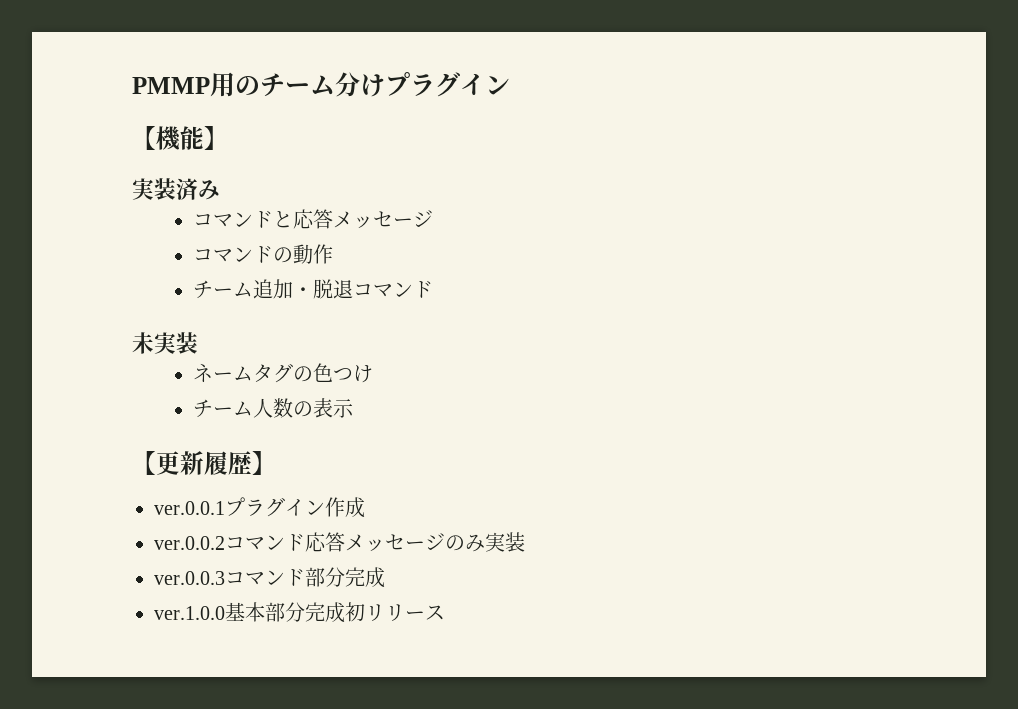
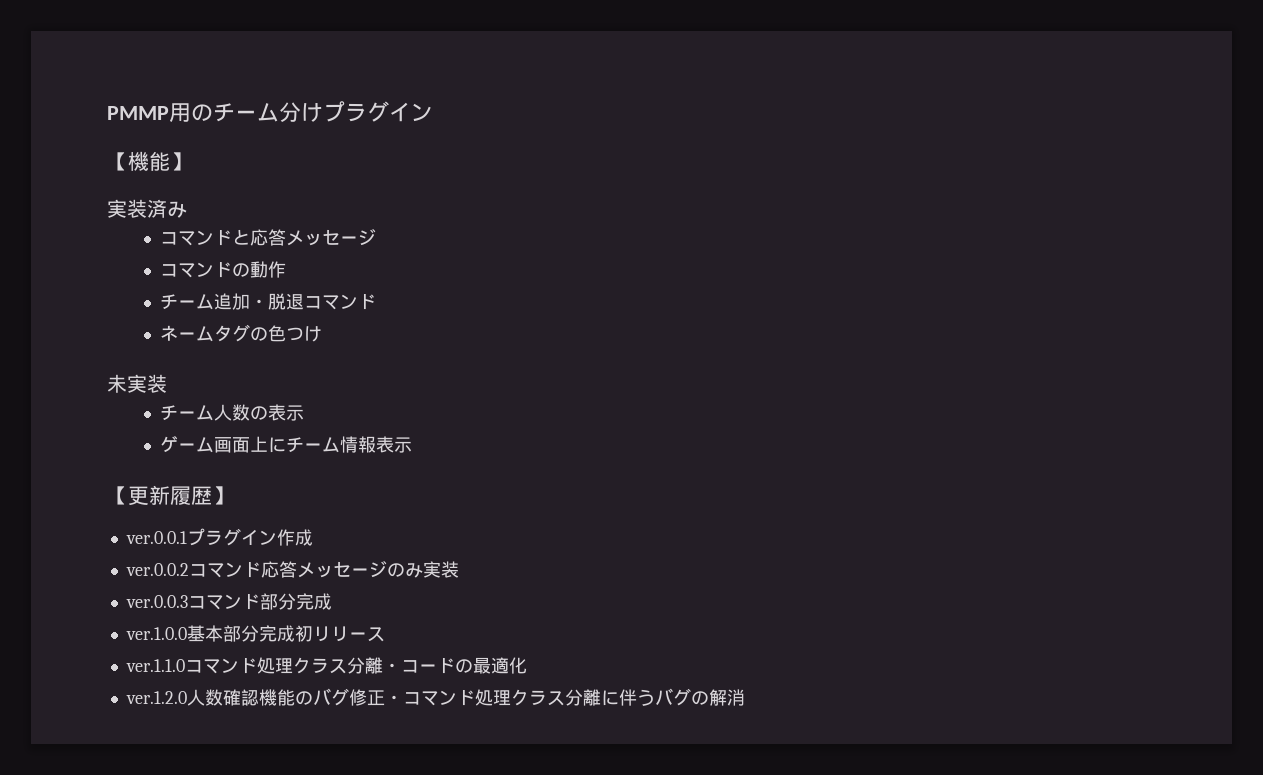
- 未実装
+ 未実装
+ ゲーム画面上にチーム情報表示
+ ver.1.1.0コマンド処理クラス分離・コードの最適化
+ ver.1.2.0人数確認機能のバグ修正・コマンド処理クラス分離に伴うバグの解消

